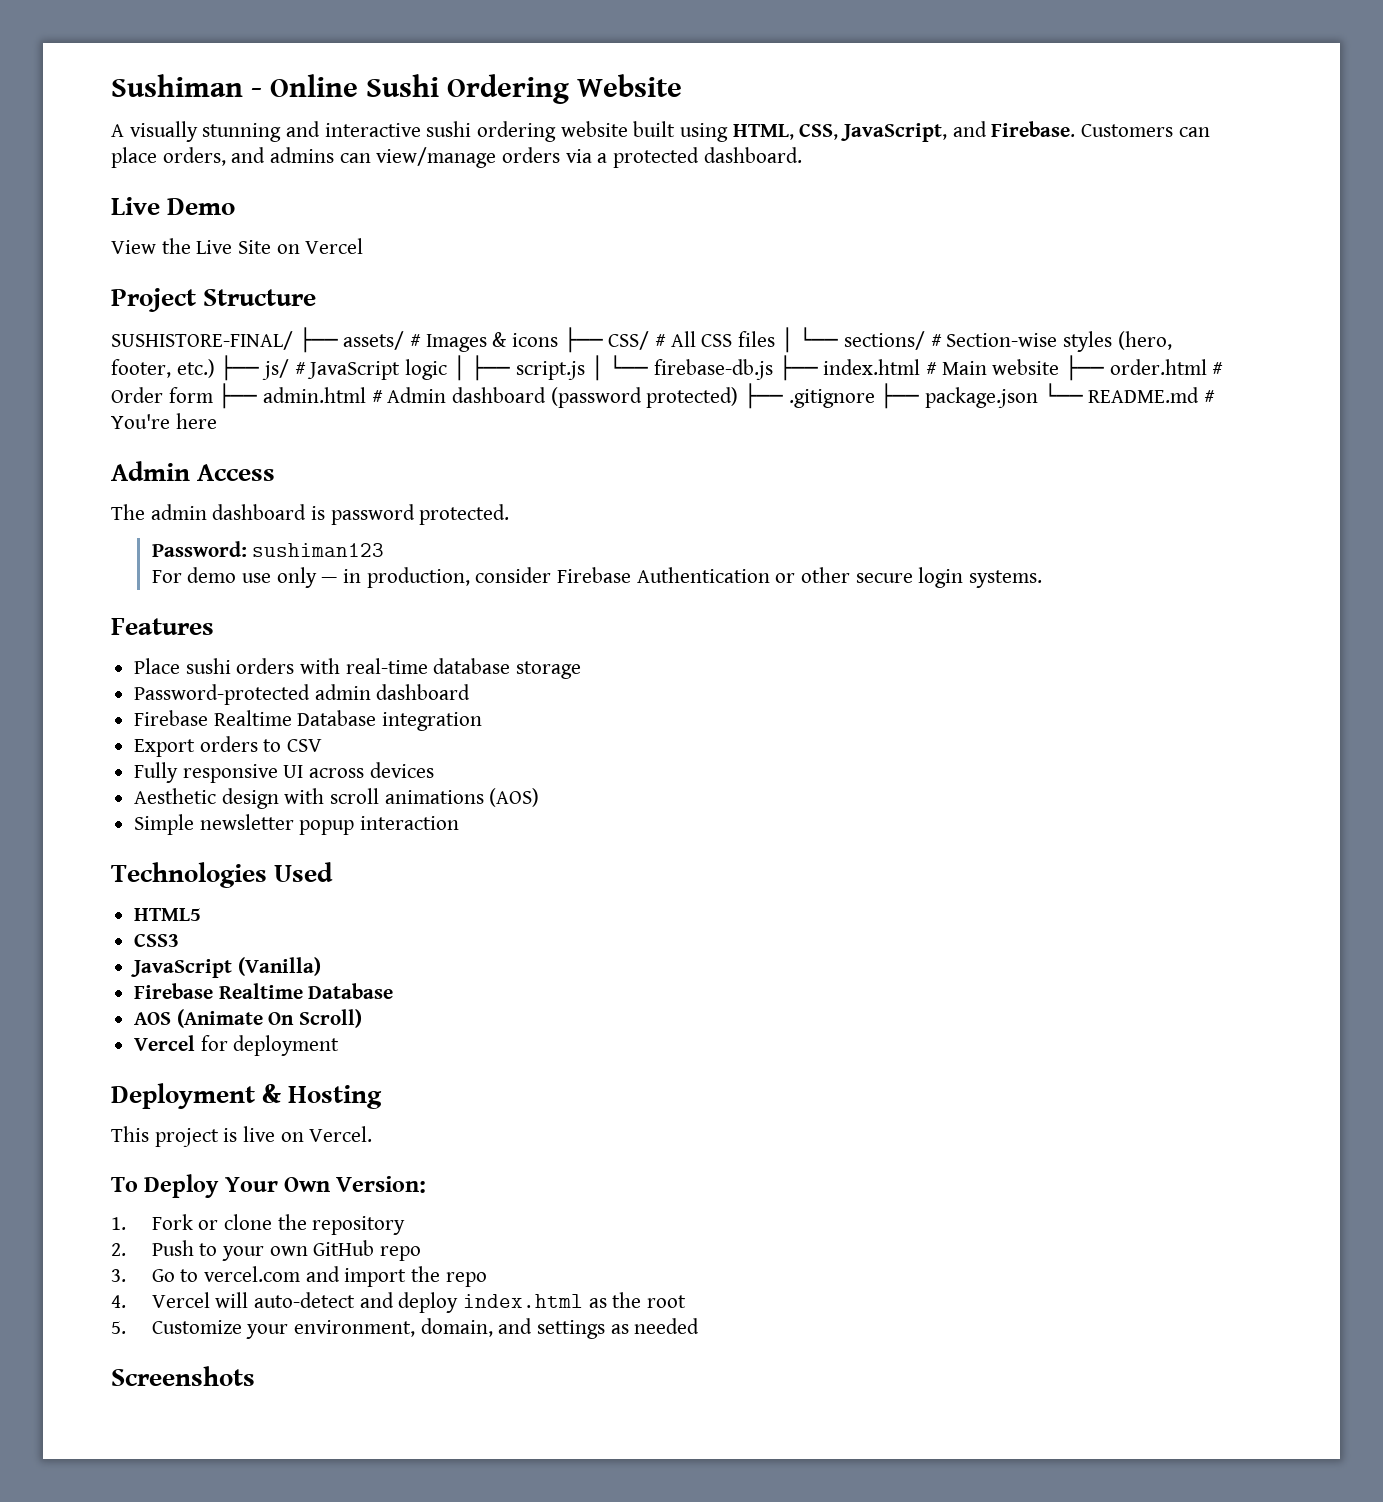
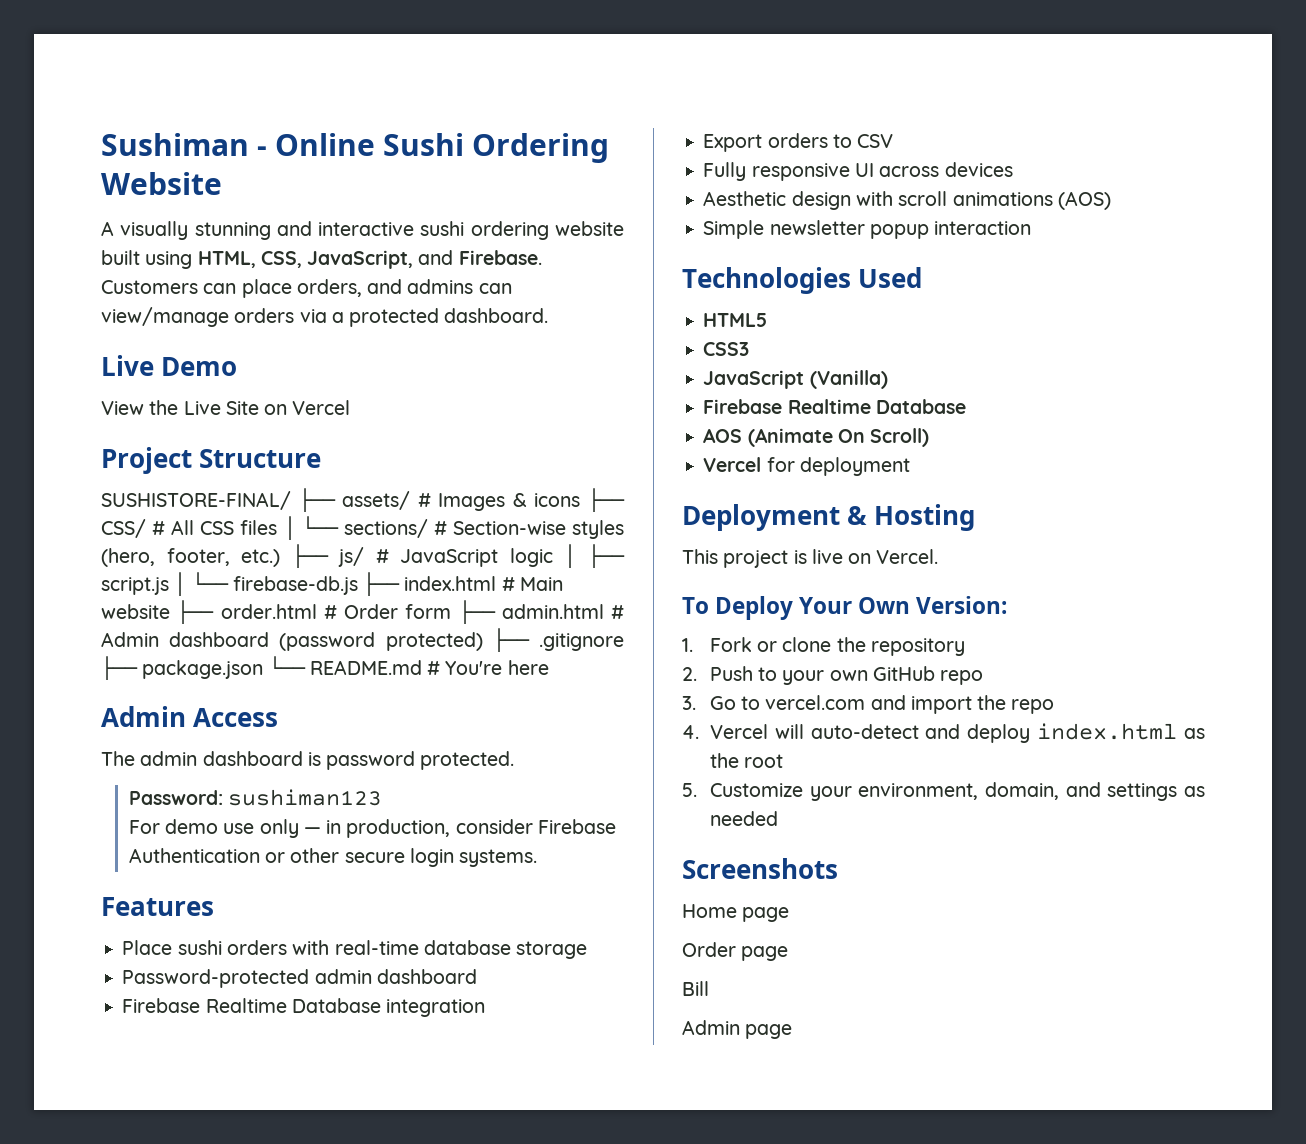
+ Home page
+ Order page
+ Bill
+ Admin page

